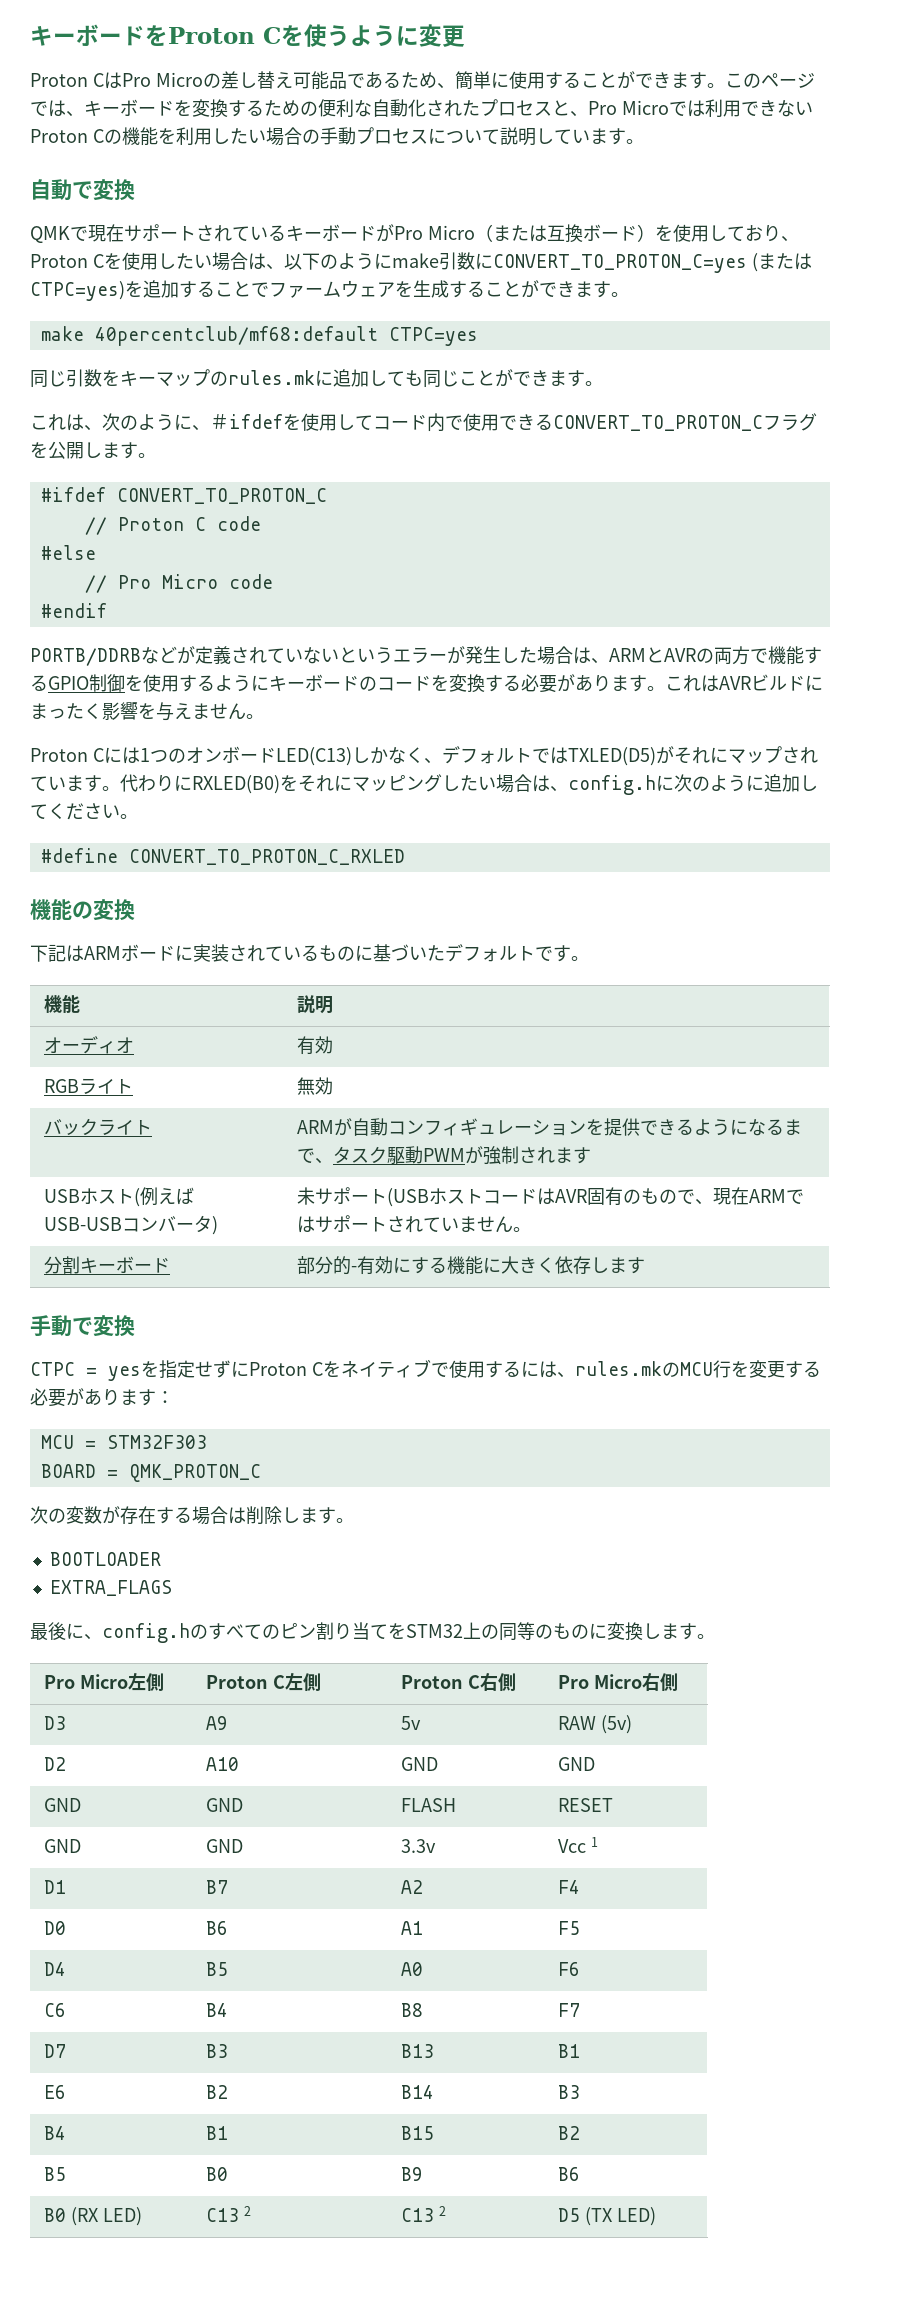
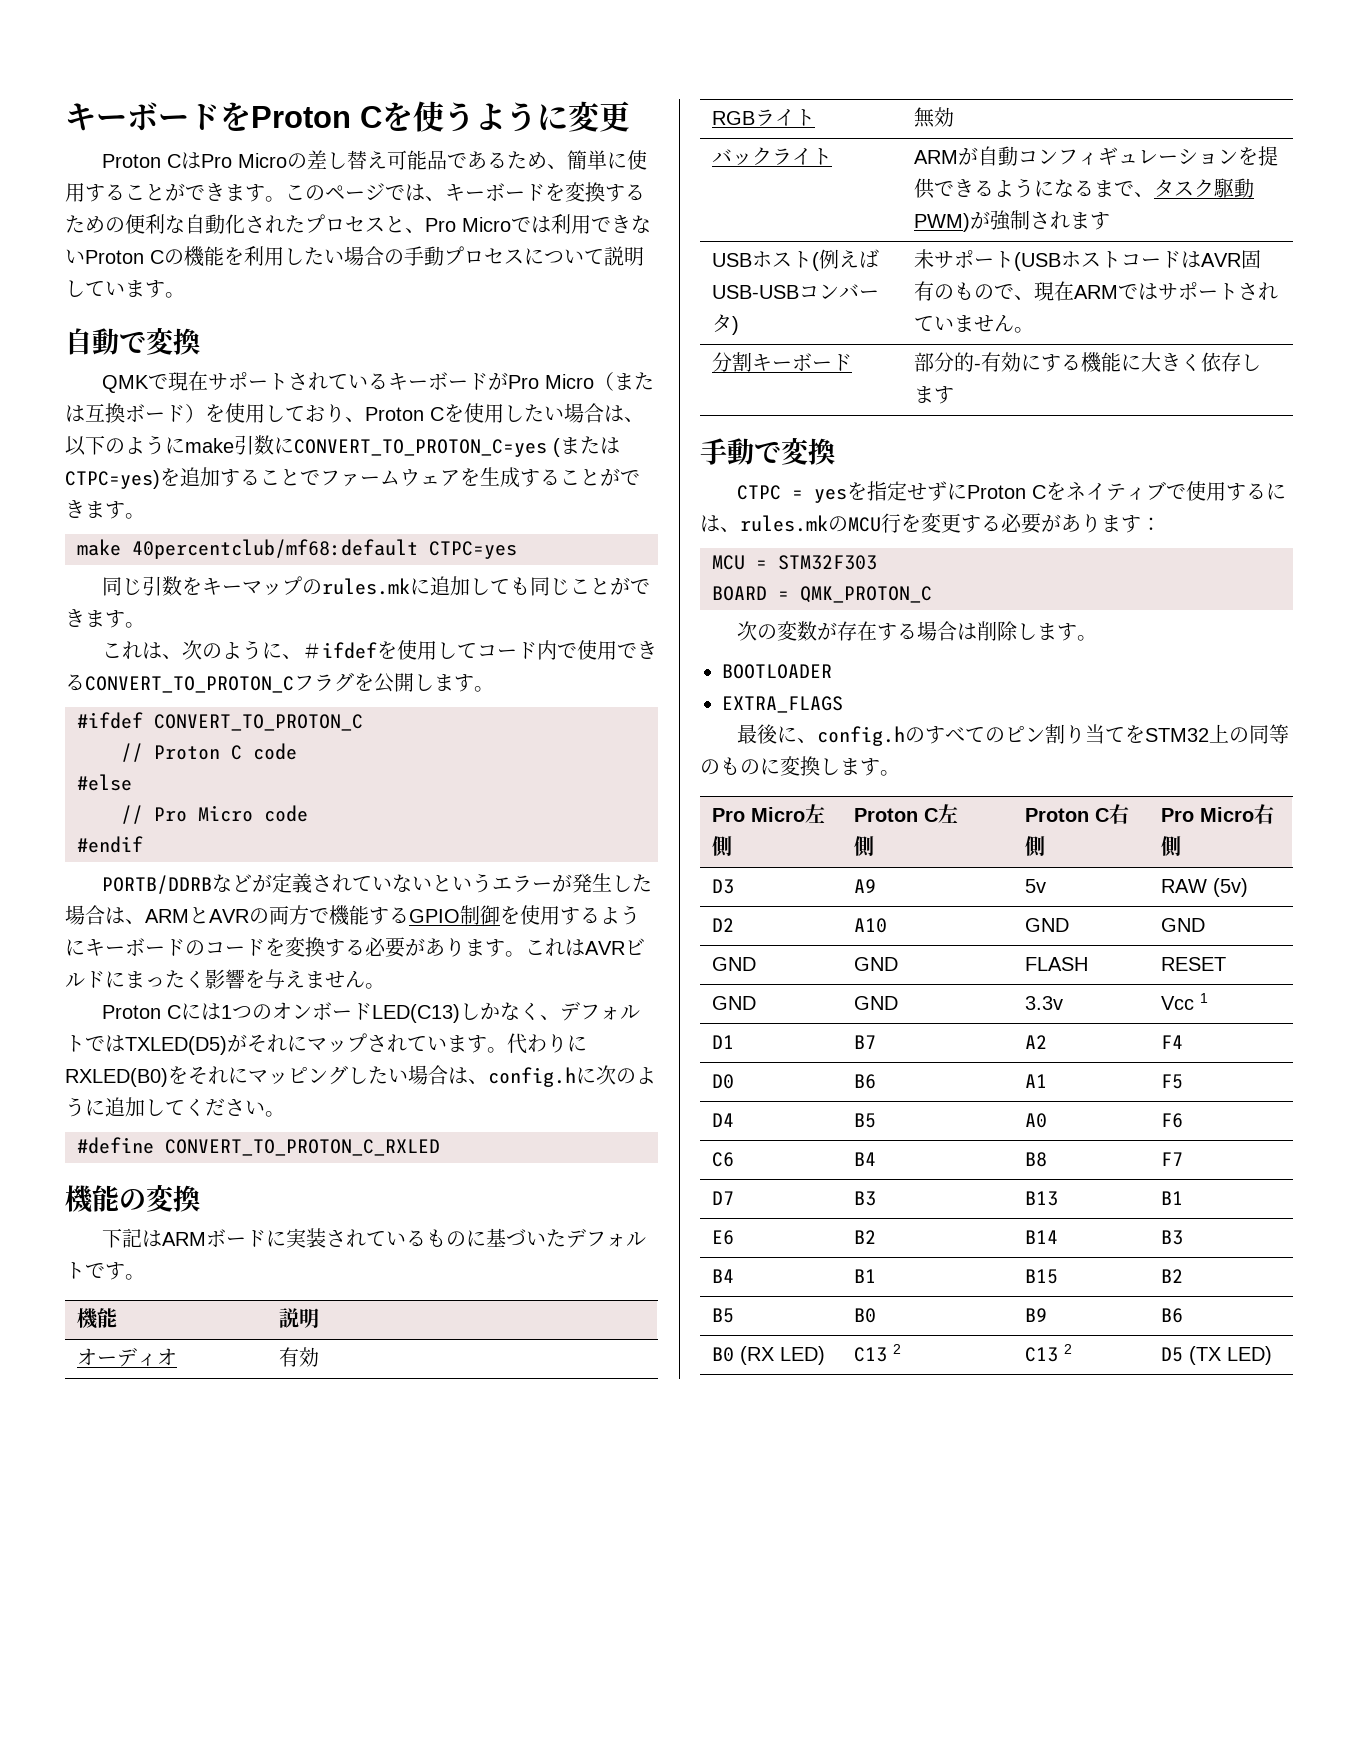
- バックライト | ARMが自動コンフィギュレーションを提供できるようになるまで、タスク駆動PWMが強制されます
+ バックライト | ARMが自動コンフィギュレーションを提供できるようになるまで、タスク駆動PWM)が強制されます

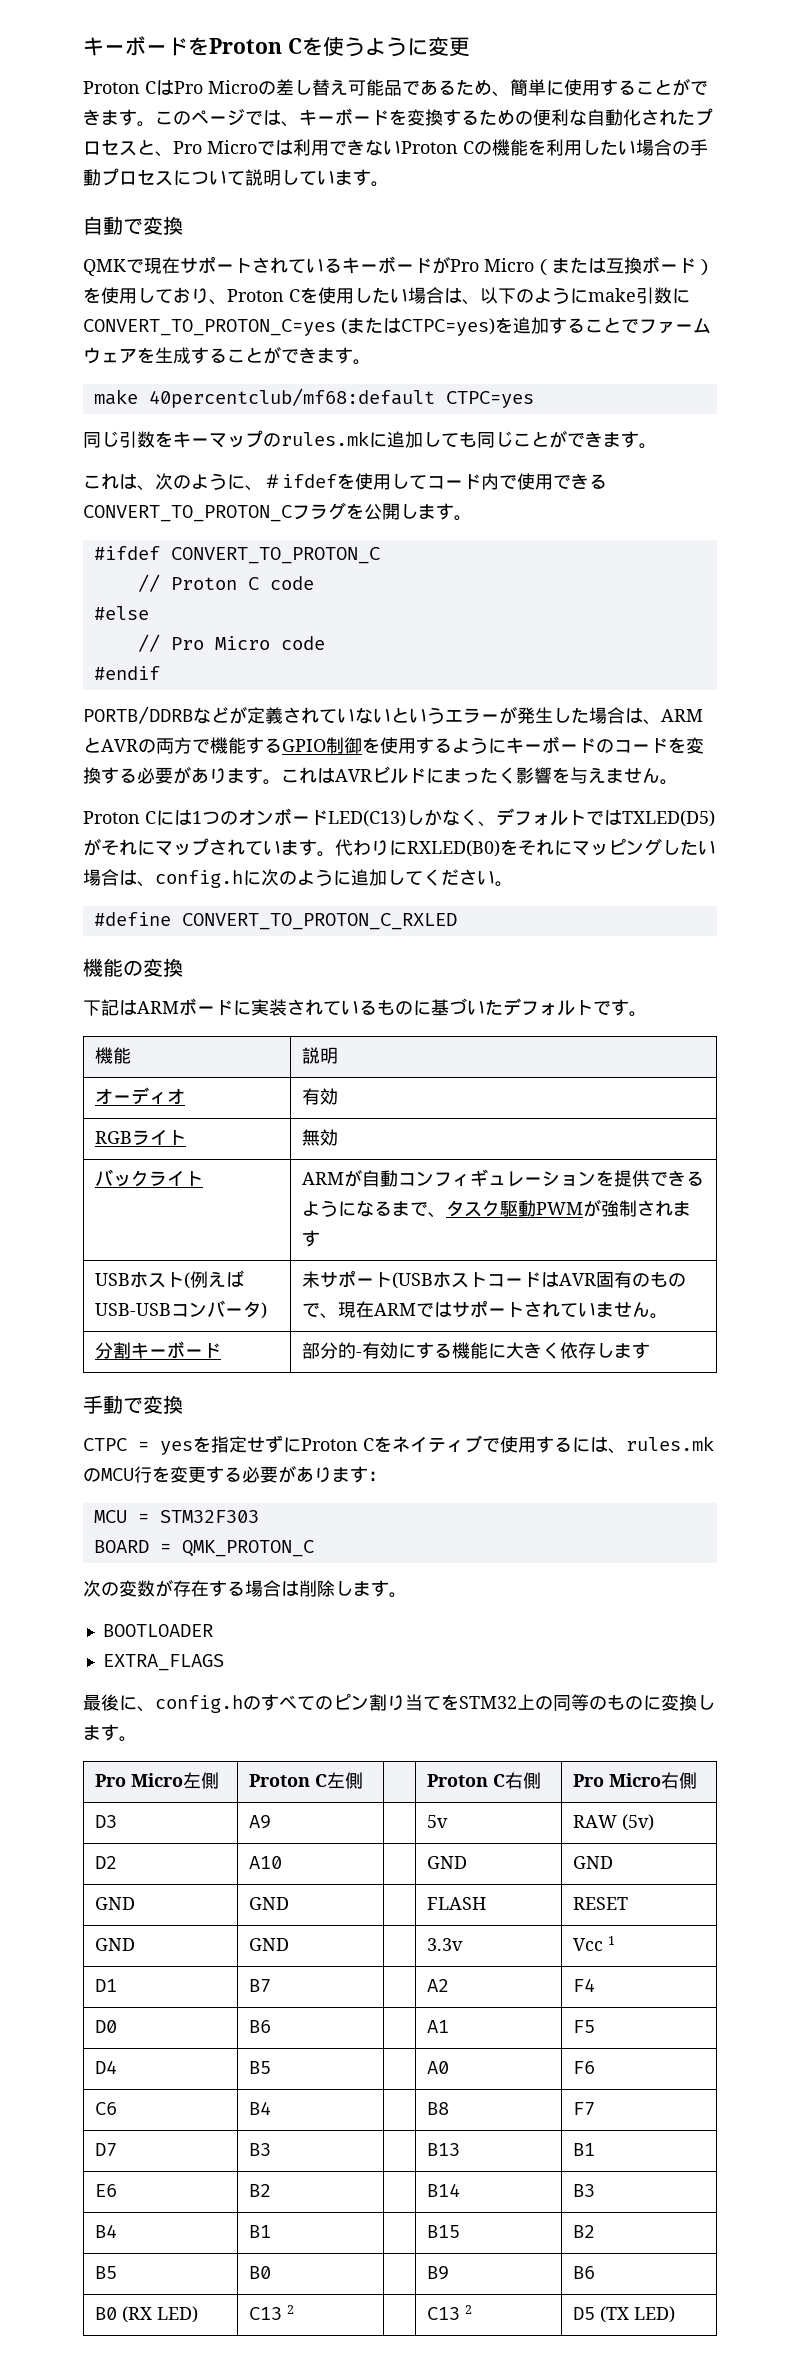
- バックライト | ARMが自動コンフィギュレーションを提供できるようになるまで、タスク駆動PWM)が強制されます
+ バックライト | ARMが自動コンフィギュレーションを提供できるようになるまで、タスク駆動PWMが強制されます

